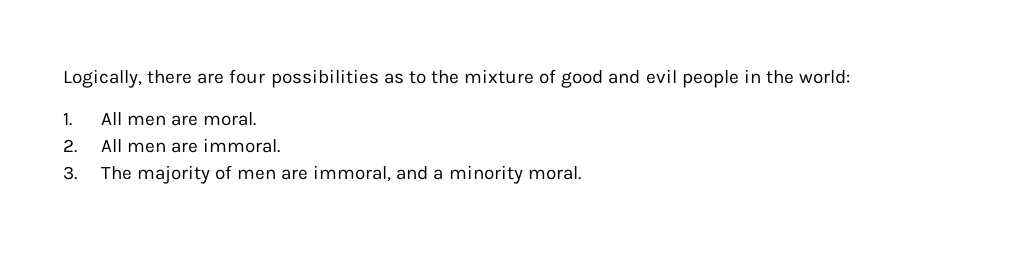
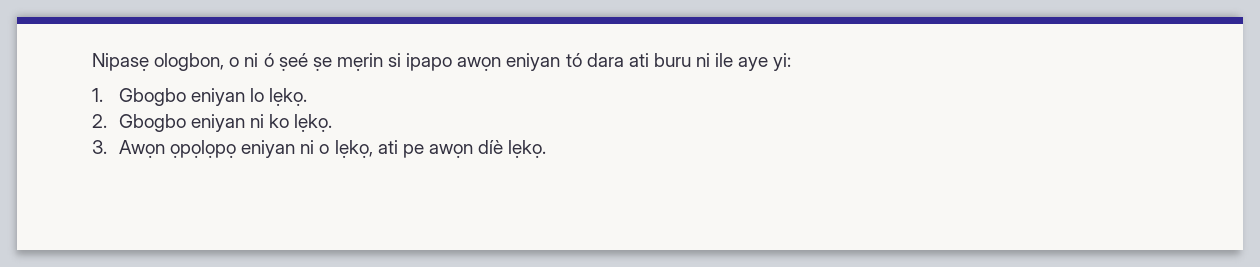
- Logically, there are four possibilities as to the mixture of good and evil people in the world:
- 1. All men are moral.
- 2. All men are immoral.
- 3. The majority of men are immoral, and a minority moral.
+ Nipasẹ ologbon, o ni ó ṣeé ṣe mẹrin si ipapo awọn eniyan tó dara ati buru ni ile aye yi:
+ 1. Gbogbo eniyan lo lẹkọ.
+ 2. Gbogbo eniyan ni ko lẹkọ.
+ 3. Awọn ọpọlọpọ eniyan ni o lẹkọ, ati pe awọn díè lẹkọ.

